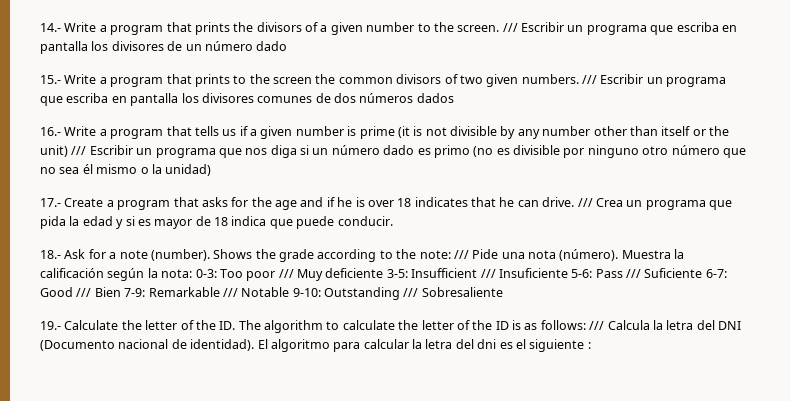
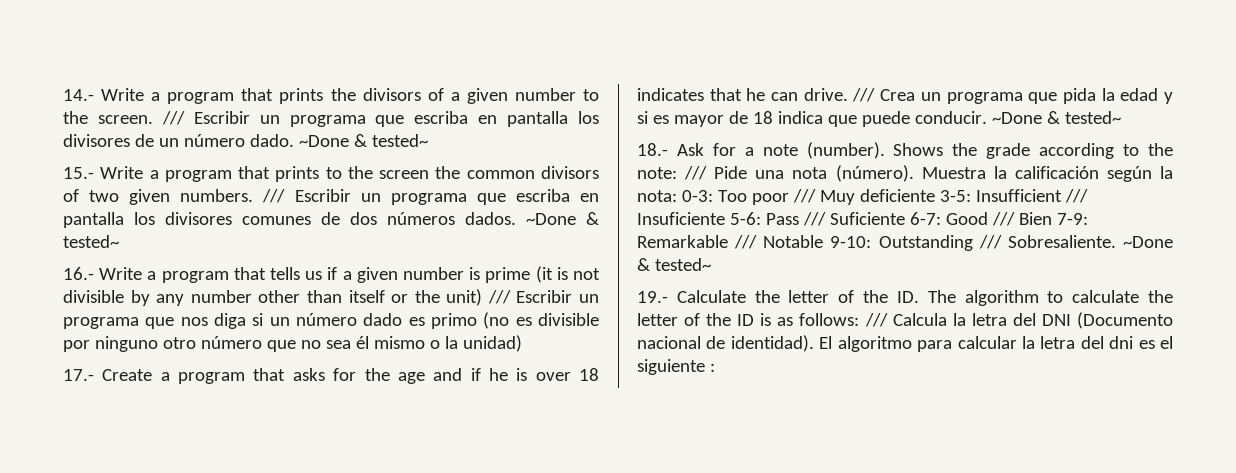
- /// Escribir un programa que escriba en pantalla los divisores de un número dado
+ /// Escribir un programa que escriba en pantalla los divisores de un número dado. ~Done & tested~
- /// Escribir un programa que escriba en pantalla los divisores comunes de dos números dados
+ /// Escribir un programa que escriba en pantalla los divisores comunes de dos números dados. ~Done & tested~
- /// Crea un programa que pida la edad y si es mayor de 18 indica que puede conducir.
+ /// Crea un programa que pida la edad y si es mayor de 18 indica que puede conducir. ~Done & tested~
- Muestra la calificación según la nota: 0-3: Too poor /// Muy deficiente 3-5: Insufficient /// Insuficiente 5-6: Pass /// Suficiente 6-7: Good /// Bien 7-9: Remarkable /// Notable 9-10: Outstanding /// Sobresaliente
+ Muestra la calificación según la nota: 0-3: Too poor /// Muy deficiente 3-5: Insufficient /// Insuficiente 5-6: Pass /// Suficiente 6-7: Good /// Bien 7-9: Remarkable /// Notable 9-10: Outstanding /// Sobresaliente. ~Done & tested~

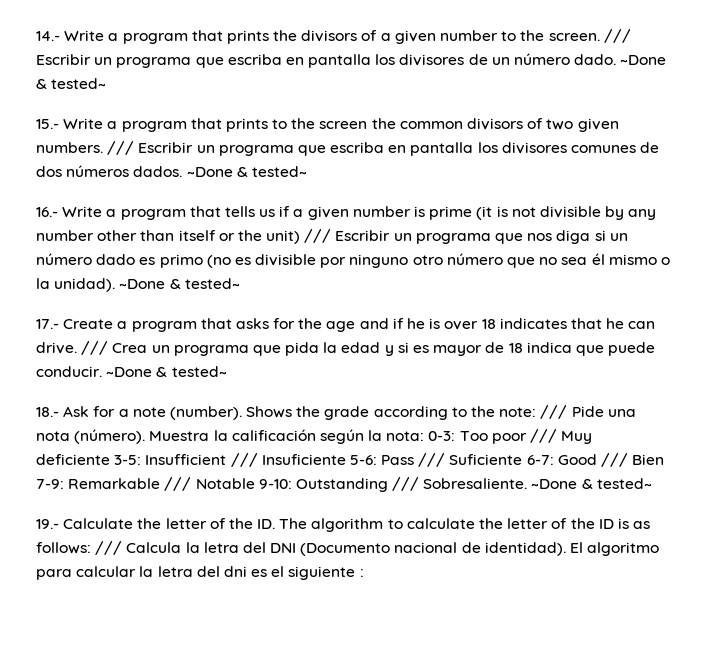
- 16.- Write a program that tells us if a given number is prime (it is not divisible by any number other than itself or the unit) /// Escribir un programa que nos diga si un número dado es primo (no es divisible por ninguno otro número que no sea él mismo o la unidad)
+ 16.- Write a program that tells us if a given number is prime (it is not divisible by any number other than itself or the unit) /// Escribir un programa que nos diga si un número dado es primo (no es divisible por ninguno otro número que no sea él mismo o la unidad). ~Done & tested~

